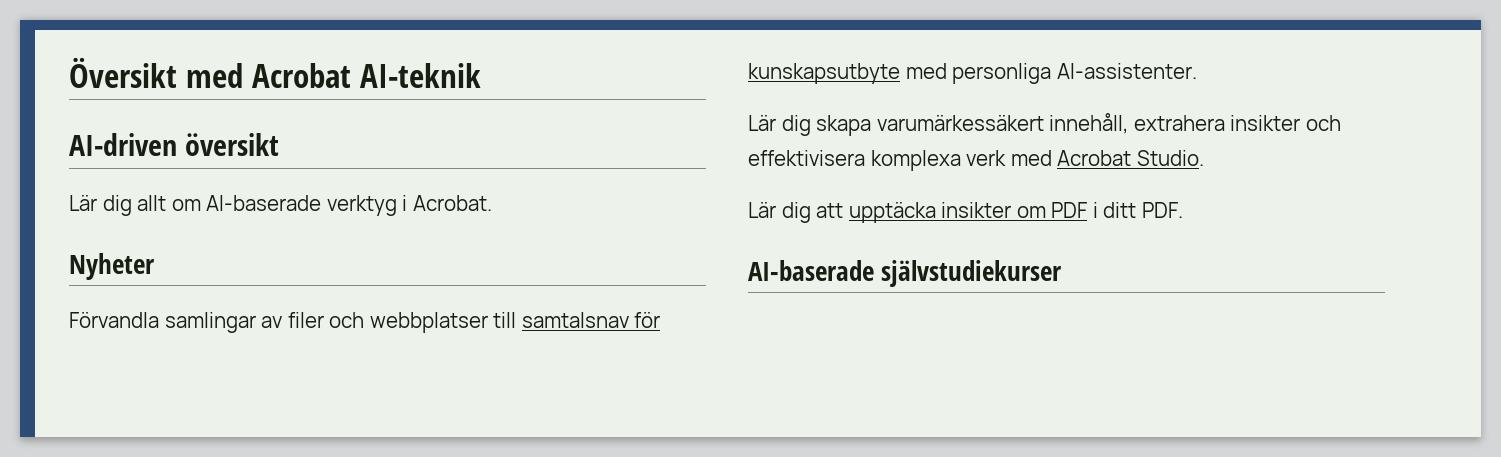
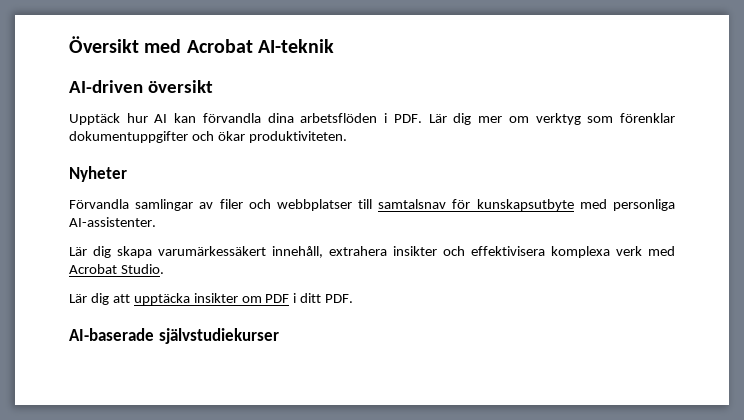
- Lär dig allt om AI-baserade verktyg i Acrobat.
+ Upptäck hur AI kan förvandla dina arbetsflöden i PDF. Lär dig mer om verktyg som förenklar dokumentuppgifter och ökar produktiviteten.

